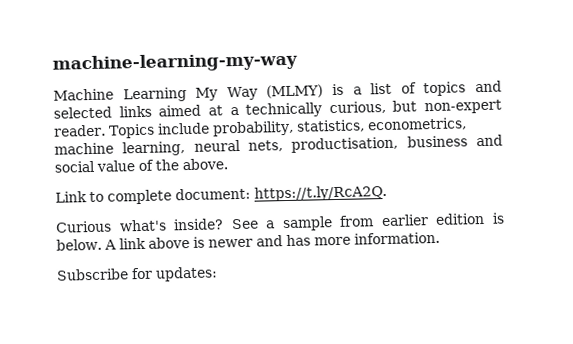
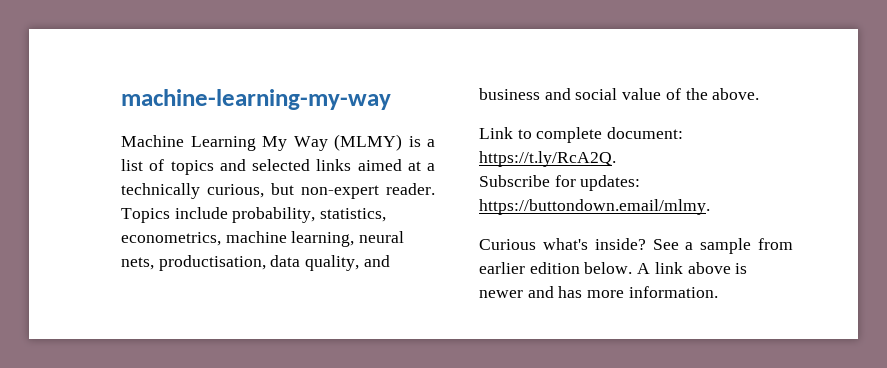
- Topics include probability, statistics, econometrics, machine learning, neural nets, productisation, business and social value of the above.
+ Topics include probability, statistics, econometrics, machine learning, neural nets, productisation, data quality, and business and social value of the above.
+ Subscribe for updates: https://buttondown.email/mlmy.
- See a sample from earlier edition is below.
+ See a sample from earlier edition below.
- Subscribe for updates:

